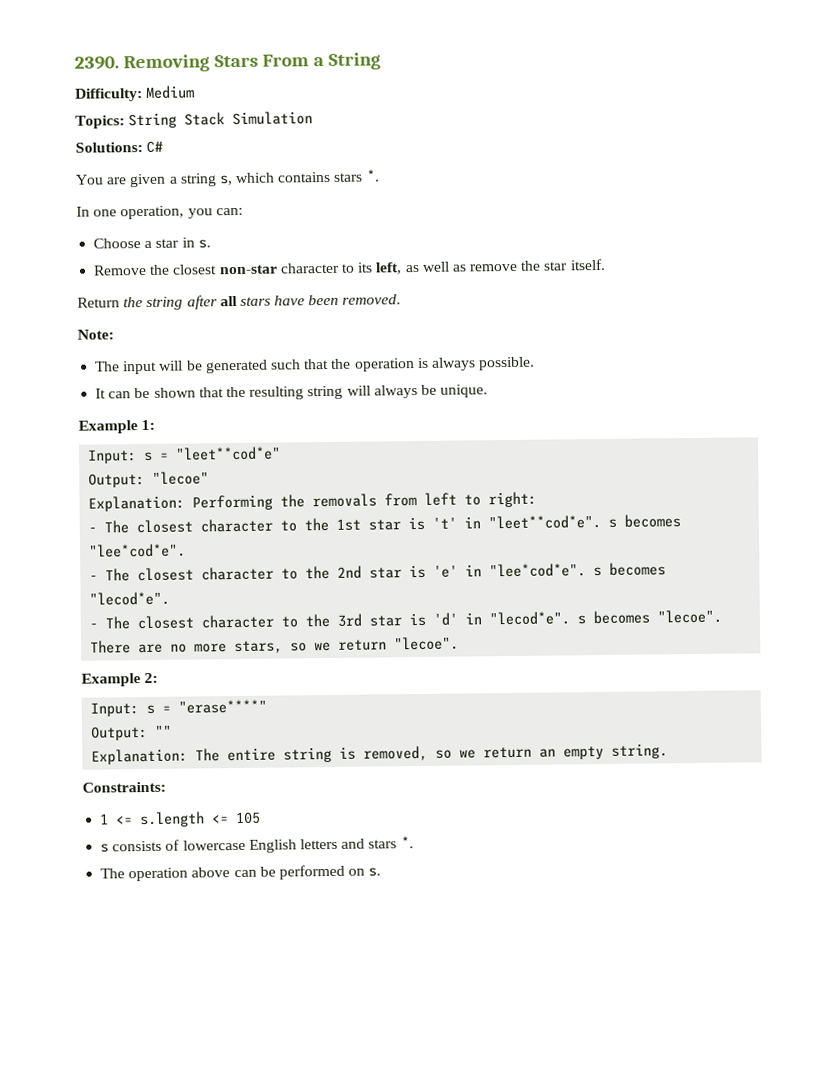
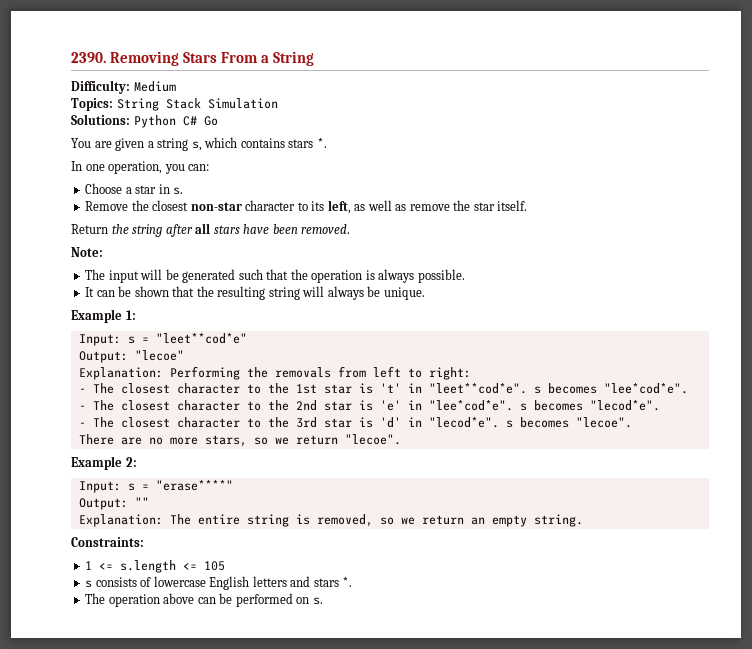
- Solutions: C#
+ Solutions: Python C# Go

